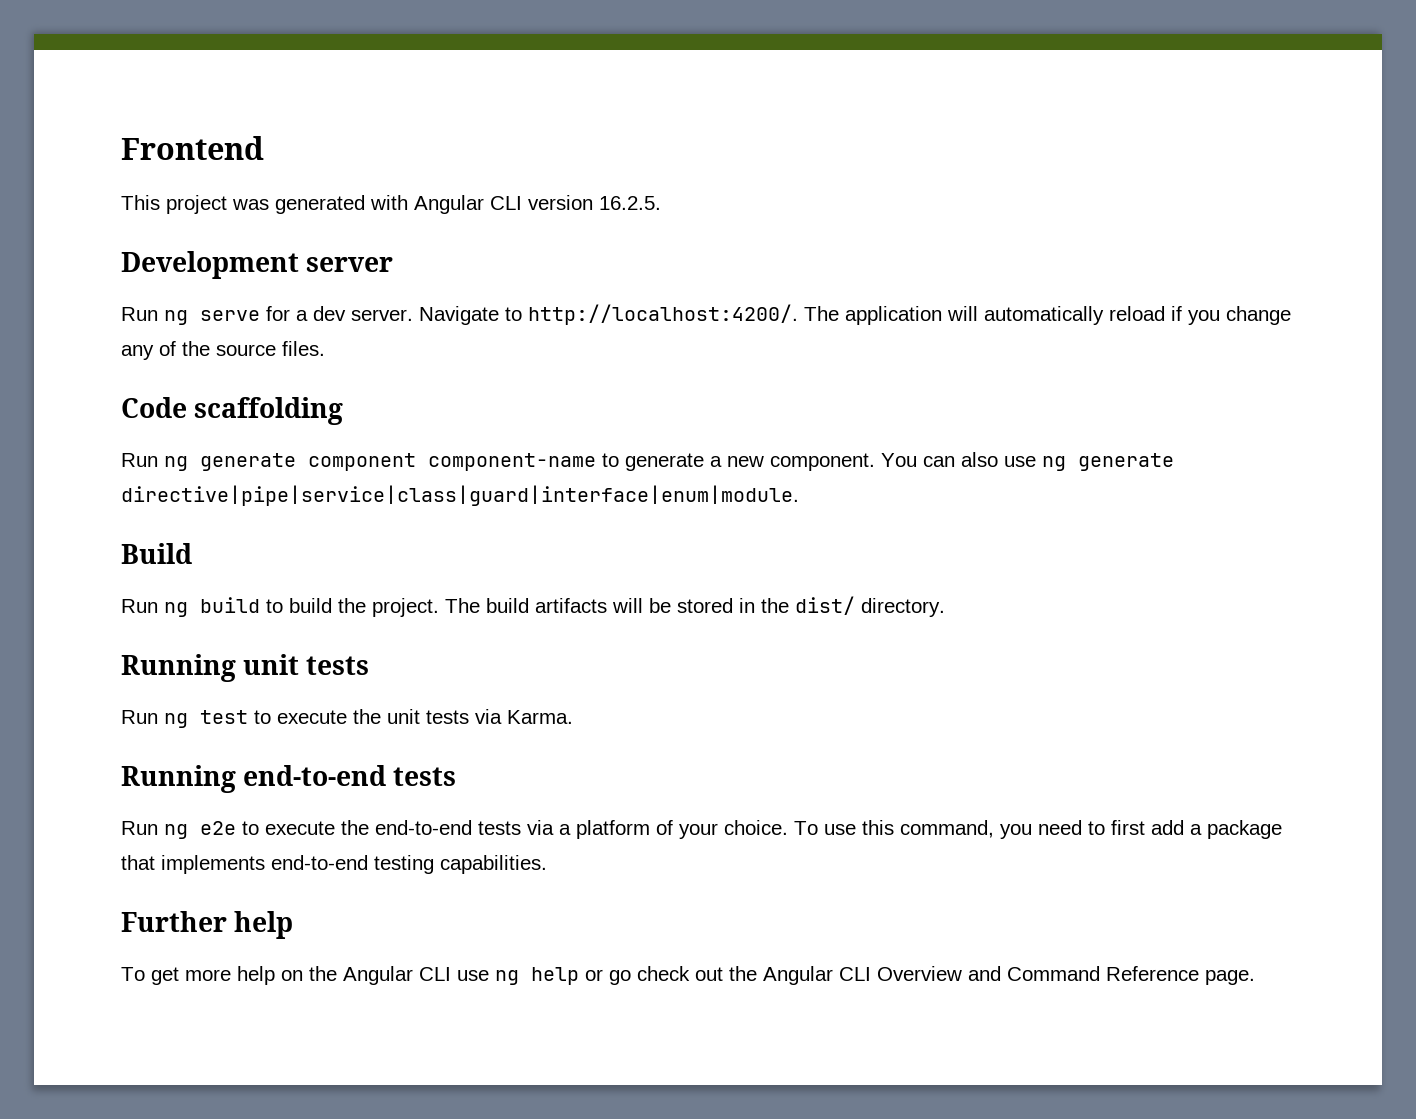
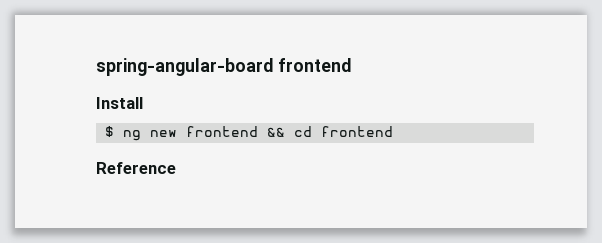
- Frontend
- This project was generated with Angular CLI version 16.2.5.
- Development server
- Run ng serve for a dev server. Navigate to http://localhost:4200/. The application will automatically reload if you change any of the source files.
- Code scaffolding
- Run ng generate component component-name to generate a new component. You can also use ng generate directive|pipe|service|class|guard|interface|enum|module.
- Build
- Run ng build to build the project. The build artifacts will be stored in the dist/ directory.
- Running unit tests
- Run ng test to execute the unit tests via Karma.
- Running end-to-end tests
- Run ng e2e to execute the end-to-end tests via a platform of your choice. To use this command, you need to first add a package that implements end-to-end testing capabilities.
- Further help
- To get more help on the Angular CLI use ng help or go check out the Angular CLI Overview and Command Reference page.
+ spring-angular-board frontend
+ Install
+ $ ng new frontend && cd frontend
+ Reference

